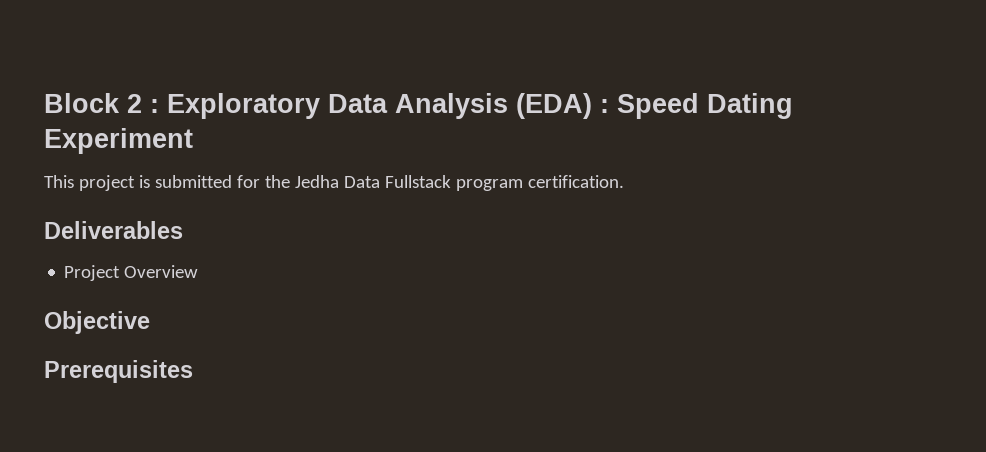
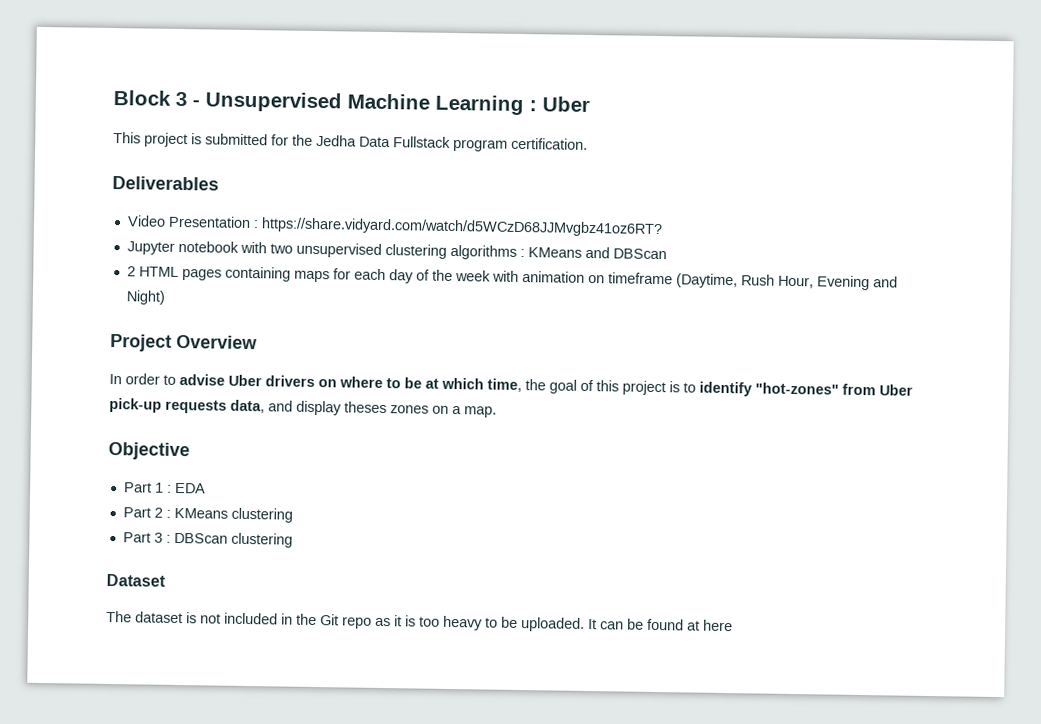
- Block 2 : Exploratory Data Analysis (EDA) : Speed Dating Experiment
+ Block 3 - Unsupervised Machine Learning : Uber
+ Video Presentation : https://share.vidyard.com/watch/d5WCzD68JJMvgbz41oz6RT?
+ Jupyter notebook with two unsupervised clustering algorithms : KMeans and DBScan
+ 2 HTML pages containing maps for each day of the week with animation on timeframe (Daytime, Rush Hour, Evening and Night)
  Project Overview
+ In order to advise Uber drivers on where to be at which time, the goal of this project is to identify "hot-zones" from Uber pick-up requests data, and display theses zones on a map.
  Objective
- Prerequisites
+ Part 1 : EDA
+ Part 2 : KMeans clustering
+ Part 3 : DBScan clustering
+ Dataset
+ The dataset is not included in the Git repo as it is too heavy to be uploaded. It can be found at here

